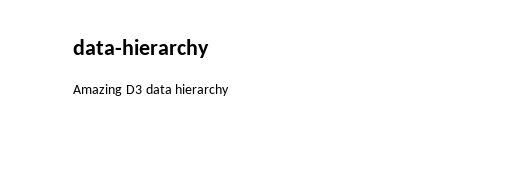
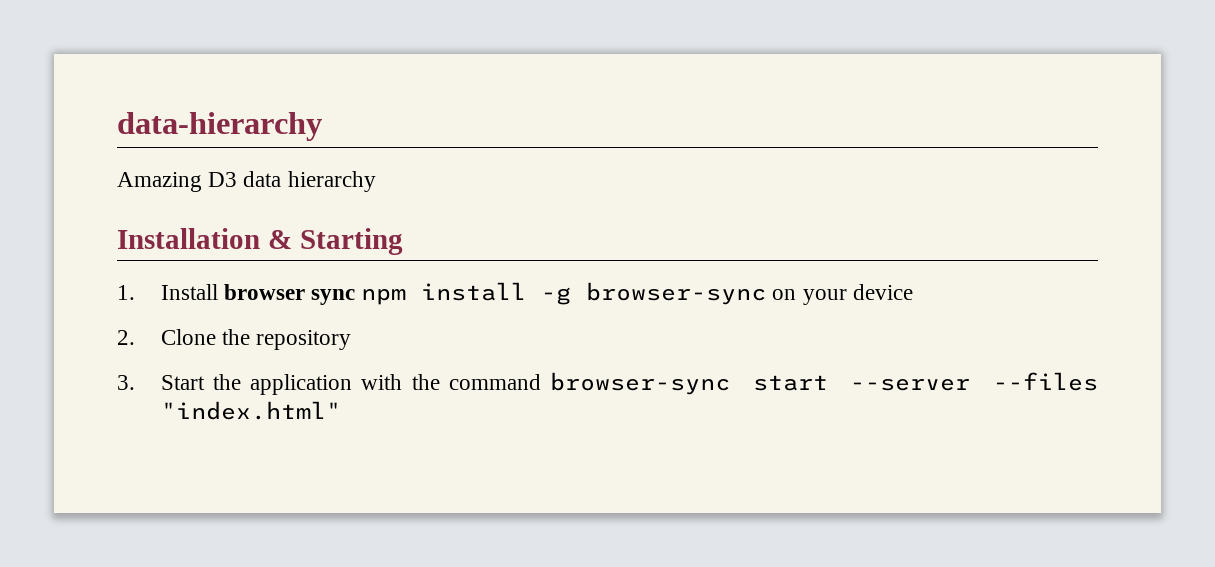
+ Installation & Starting
+ 1. Install browser sync npm install -g browser-sync on your device
+ 2. Clone the repository
+ 3. Start the application with the command browser-sync start --server --files "index.html"

